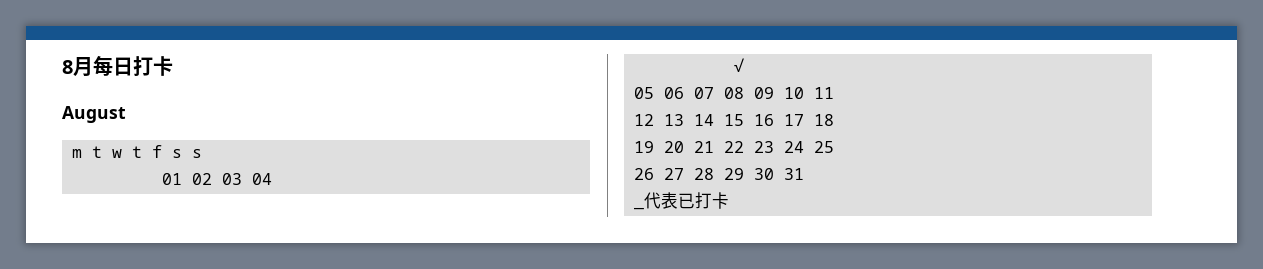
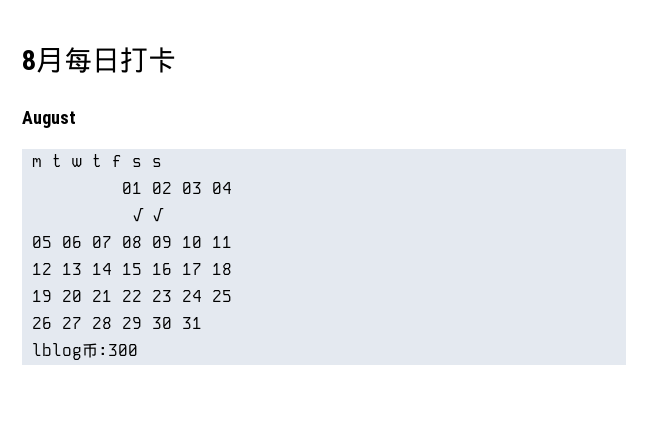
- √
+ √ √
- _代表已打卡
+ lblog币:300

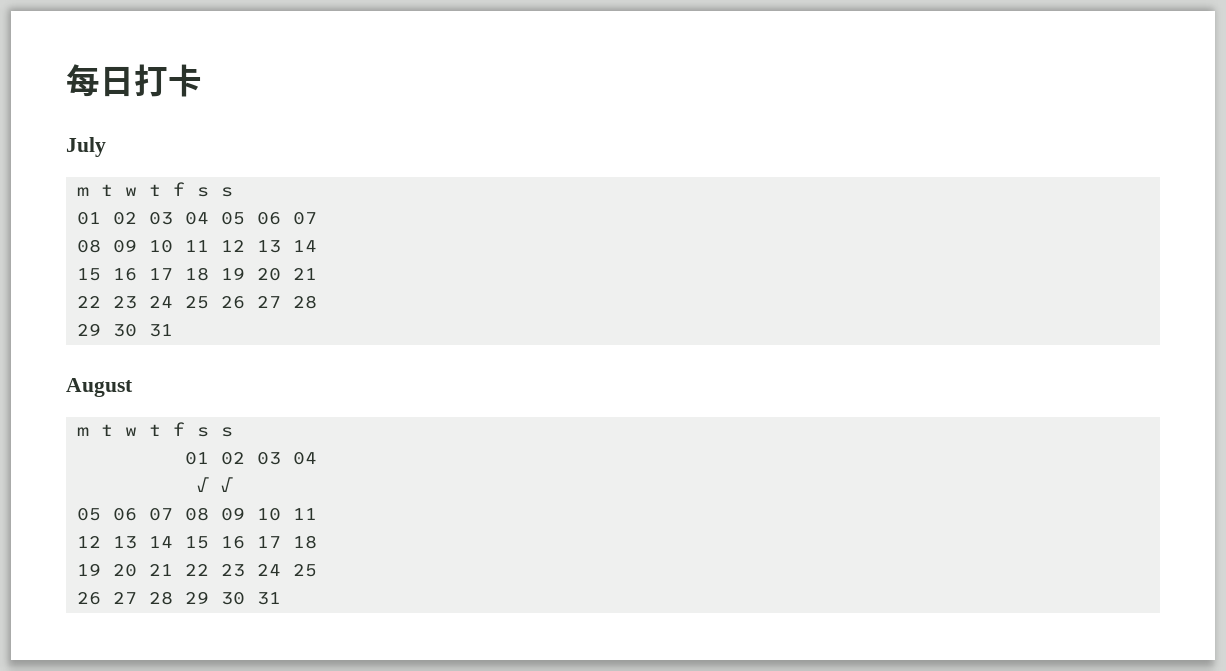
- 8月每日打卡
+ 每日打卡
+ July
+ m t w t f s s
+ 01 02 03 04 05 06 07
+ 08 09 10 11 12 13 14
+ 15 16 17 18 19 20 21
+ 22 23 24 25 26 27 28
+ 29 30 31
- lblog币:300

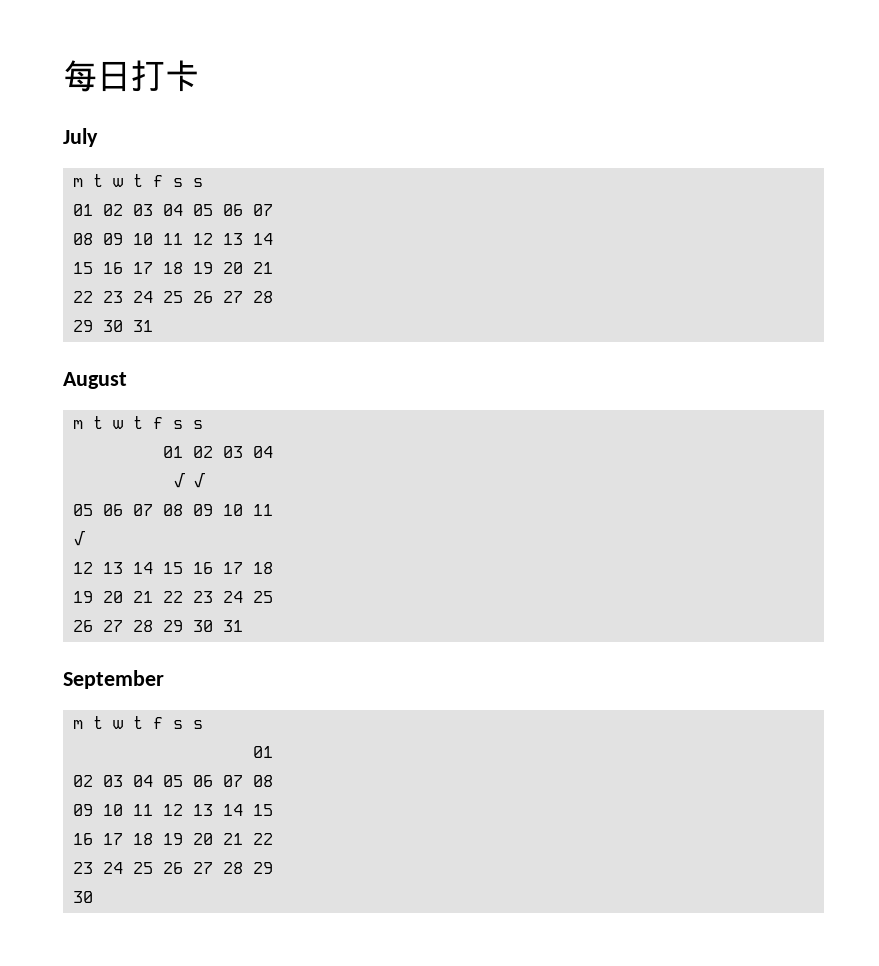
  05 06 07 08 09 10 11
+ √
+ September
+ m t w t f s s
+ 01
+ 02 03 04 05 06 07 08
+ 09 10 11 12 13 14 15
+ 16 17 18 19 20 21 22
+ 23 24 25 26 27 28 29
+ 30

